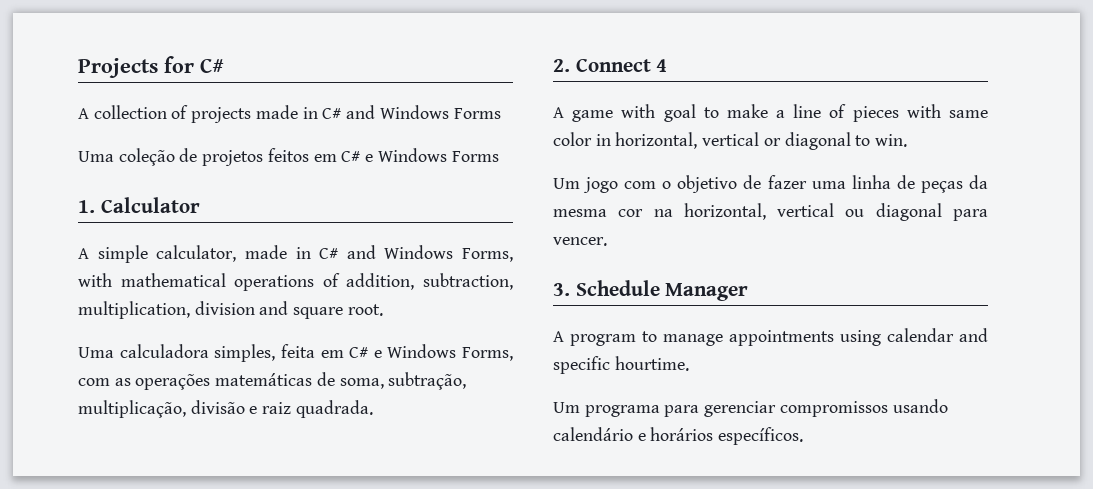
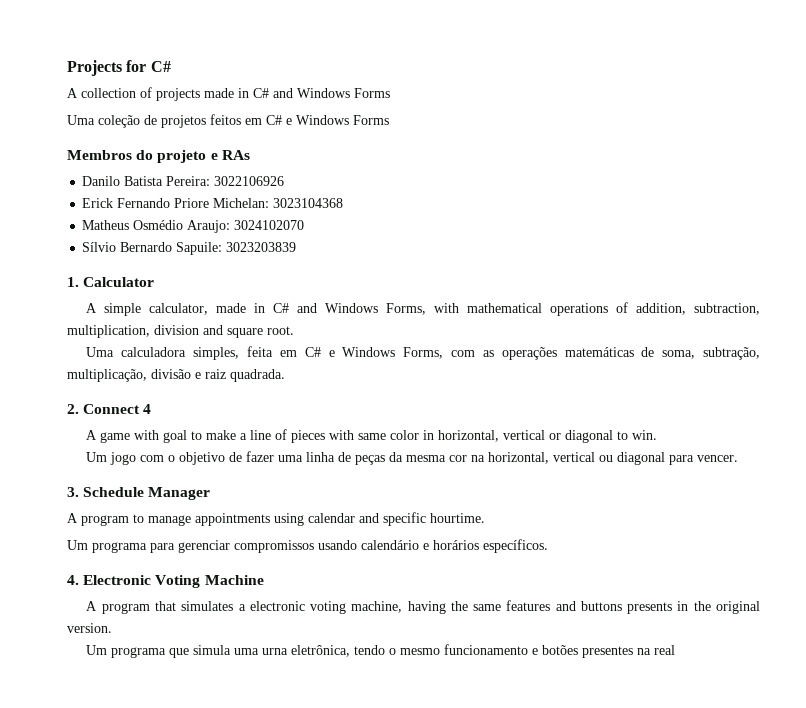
+ Membros do projeto e RAs
+ Danilo Batista Pereira: 3022106926
+ Erick Fernando Priore Michelan: 3023104368
+ Matheus Osmédio Araujo: 3024102070
+ Sílvio Bernardo Sapuile: 3023203839
+ 4. Electronic Voting Machine
+ A program that simulates a electronic voting machine, having the same features and buttons presents in the original version.
+ Um programa que simula uma urna eletrônica, tendo o mesmo funcionamento e botões presentes na real

